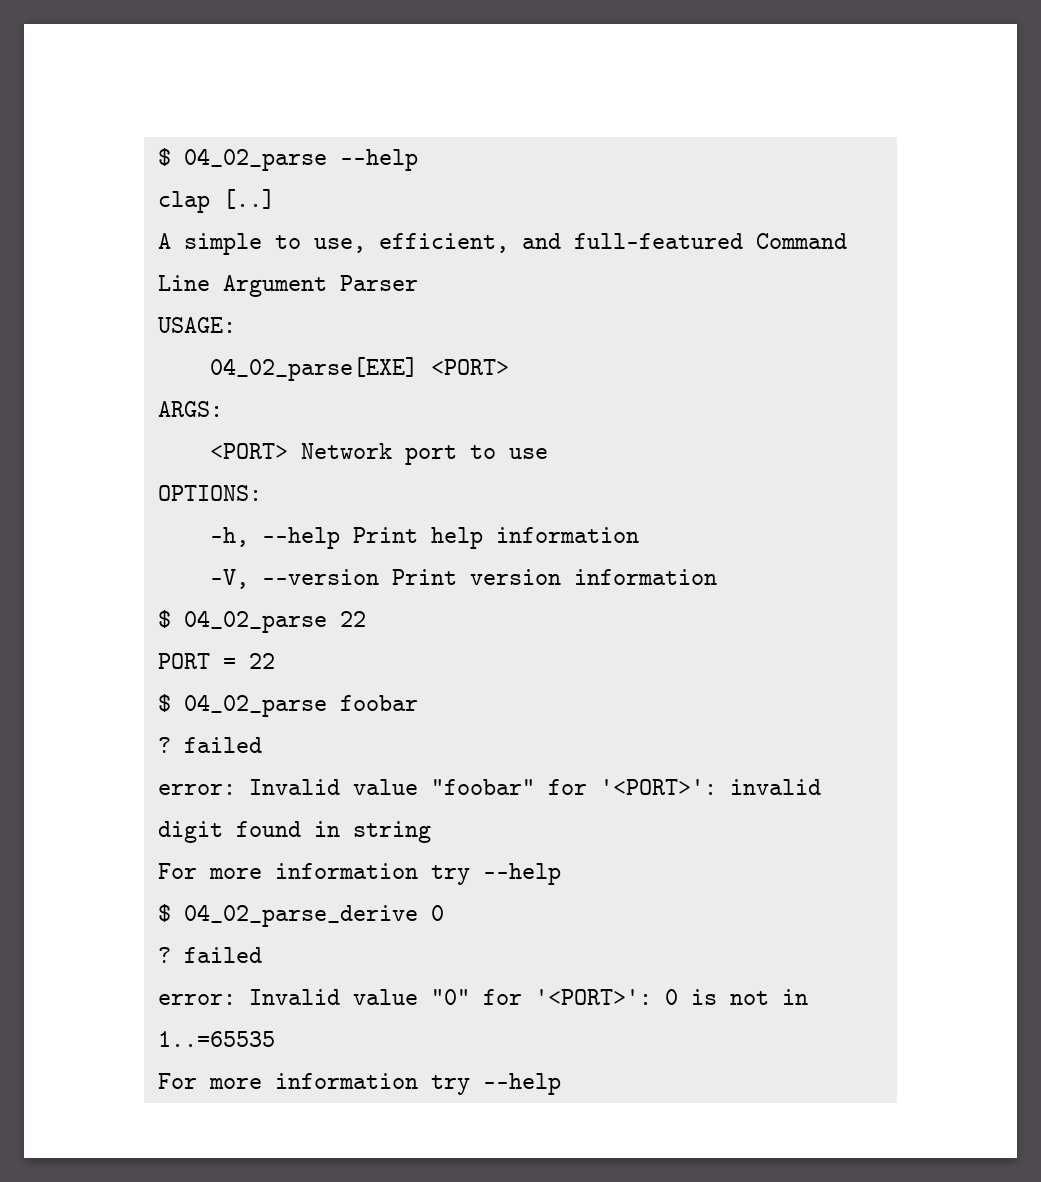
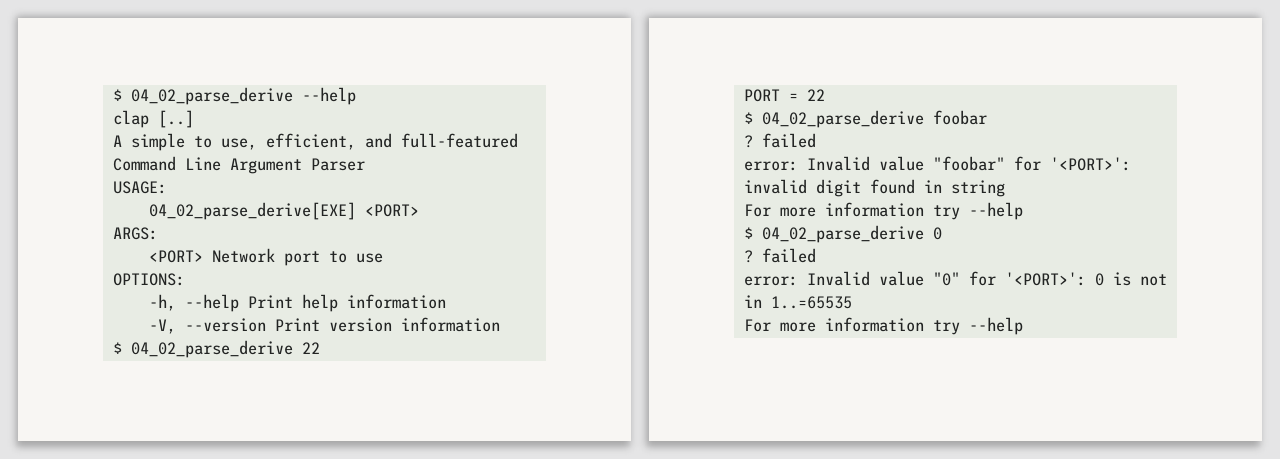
- $ 04_02_parse --help
+ $ 04_02_parse_derive --help
- 04_02_parse[EXE] <PORT>
+ 04_02_parse_derive[EXE] <PORT>
- $ 04_02_parse 22
+ $ 04_02_parse_derive 22
- $ 04_02_parse foobar
+ $ 04_02_parse_derive foobar

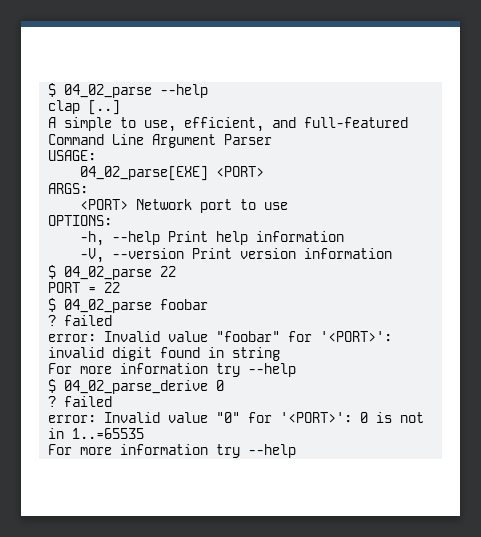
- $ 04_02_parse_derive --help
+ $ 04_02_parse --help
- 04_02_parse_derive[EXE] <PORT>
+ 04_02_parse[EXE] <PORT>
- $ 04_02_parse_derive 22
+ $ 04_02_parse 22
- $ 04_02_parse_derive foobar
+ $ 04_02_parse foobar

